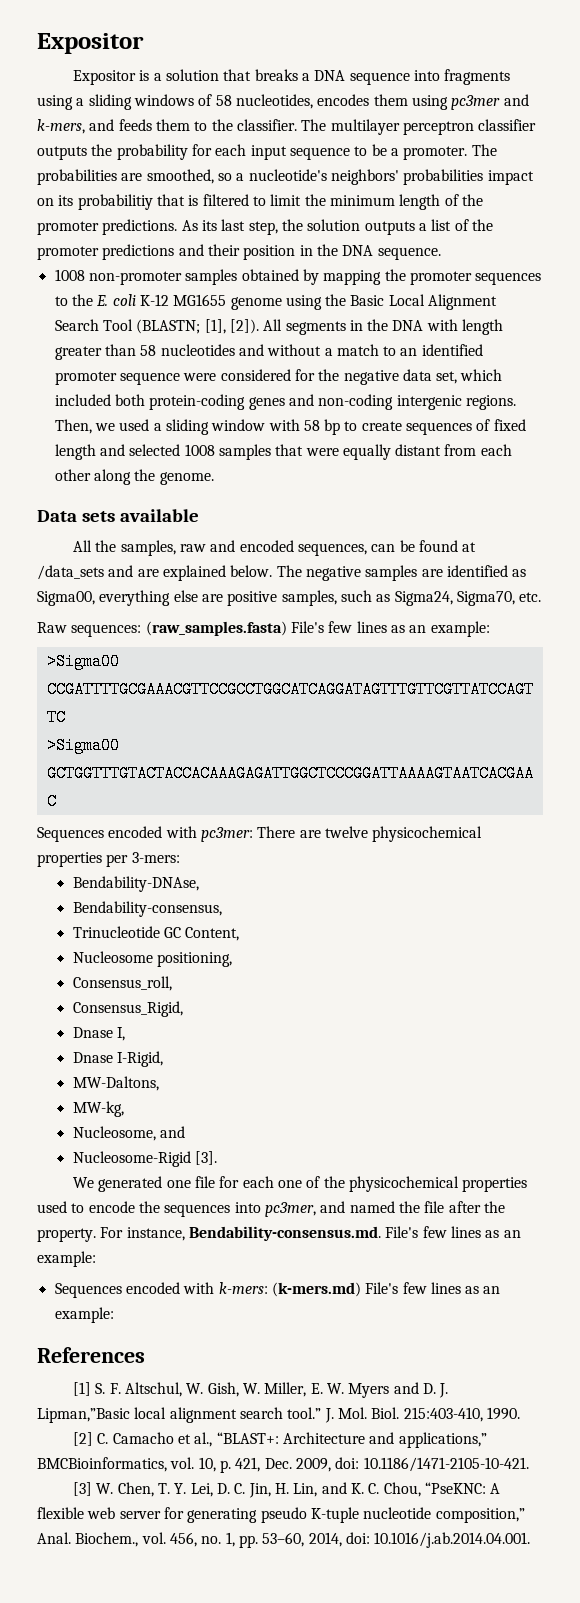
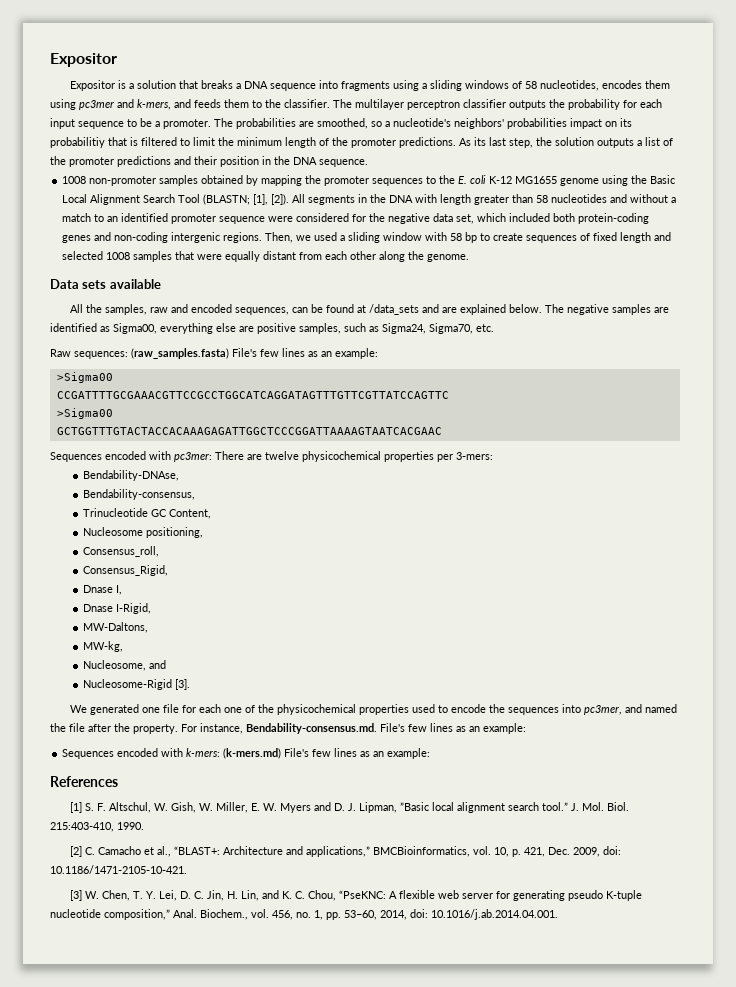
- [1] S. F. Altschul, W. Gish, W. Miller, E. W. Myers and D. J. Lipman,”Basic local alignment search tool.”
+ [1] S. F. Altschul, W. Gish, W. Miller, E. W. Myers and D. J. Lipman, ”Basic local alignment search tool.”

